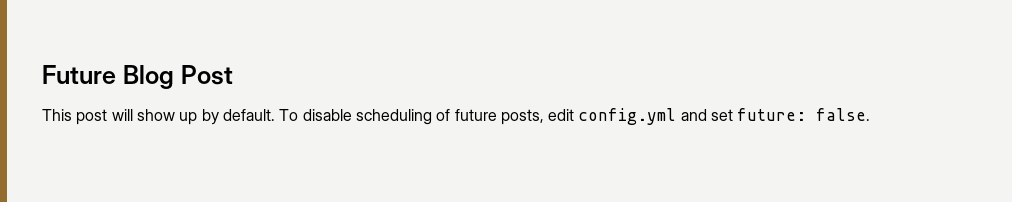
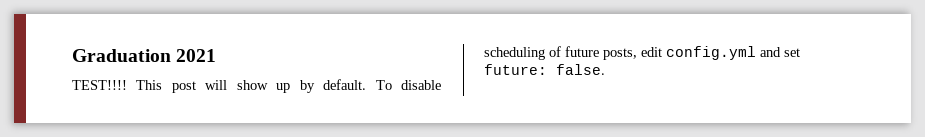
- Future Blog Post
- This post will show up by default.
+ Graduation 2021
+ TEST!!!! This post will show up by default.

